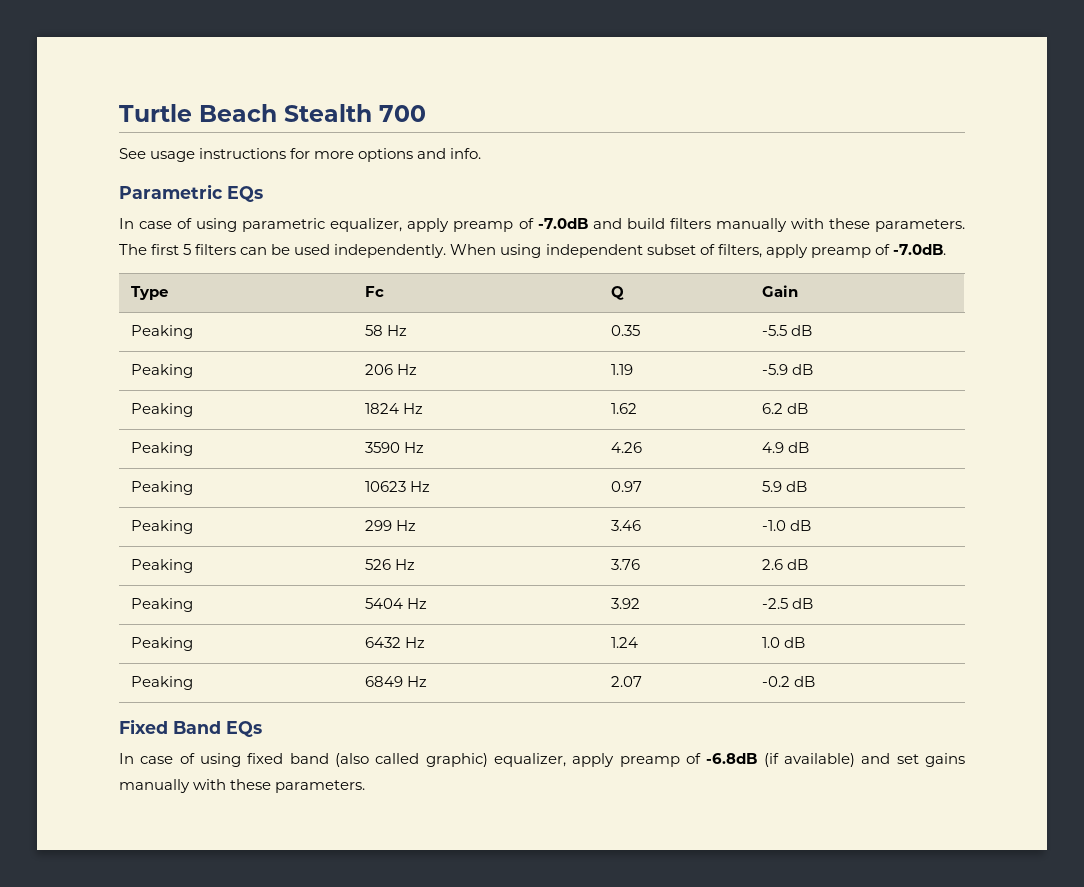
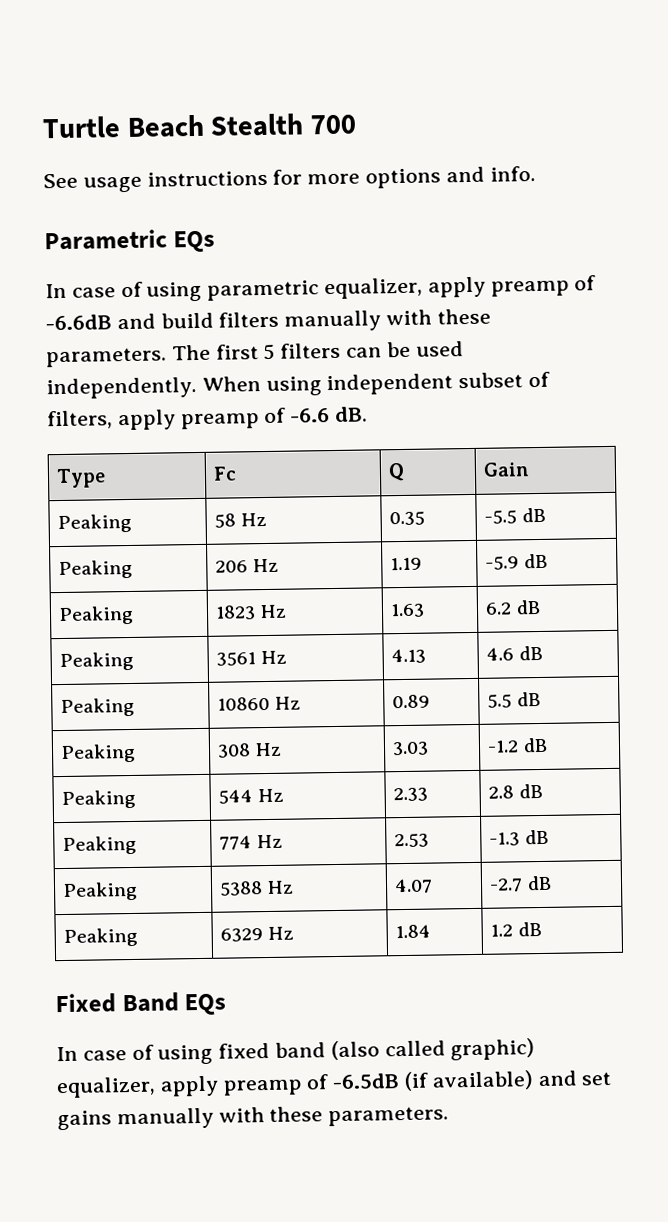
- In case of using parametric equalizer, apply preamp of -7.0dB and build filters manually with these parameters.
+ In case of using parametric equalizer, apply preamp of -6.6dB and build filters manually with these parameters.
- When using independent subset of filters, apply preamp of -7.0dB.
+ When using independent subset of filters, apply preamp of -6.6 dB.
- Peaking | 1824 Hz | 1.62 | 6.2 dB
+ Peaking | 1823 Hz | 1.63 | 6.2 dB
- Peaking | 3590 Hz | 4.26 | 4.9 dB
- Peaking | 10623 Hz | 0.97 | 5.9 dB
- Peaking | 299 Hz | 3.46 | -1.0 dB
- Peaking | 526 Hz | 3.76 | 2.6 dB
- Peaking | 5404 Hz | 3.92 | -2.5 dB
- Peaking | 6432 Hz | 1.24 | 1.0 dB
- Peaking | 6849 Hz | 2.07 | -0.2 dB
+ Peaking | 3561 Hz | 4.13 | 4.6 dB
+ Peaking | 10860 Hz | 0.89 | 5.5 dB
+ Peaking | 308 Hz | 3.03 | -1.2 dB
+ Peaking | 544 Hz | 2.33 | 2.8 dB
+ Peaking | 774 Hz | 2.53 | -1.3 dB
+ Peaking | 5388 Hz | 4.07 | -2.7 dB
+ Peaking | 6329 Hz | 1.84 | 1.2 dB
- In case of using fixed band (also called graphic) equalizer, apply preamp of -6.8dB (if available) and set gains manually with these parameters.
+ In case of using fixed band (also called graphic) equalizer, apply preamp of -6.5dB (if available) and set gains manually with these parameters.

